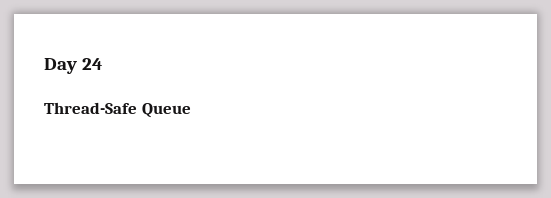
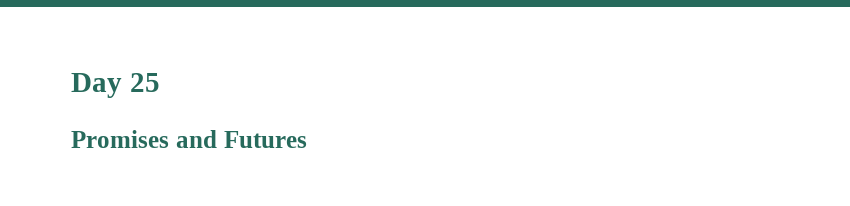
- Day 24
- Thread-Safe Queue
+ Day 25
+ Promises and Futures

